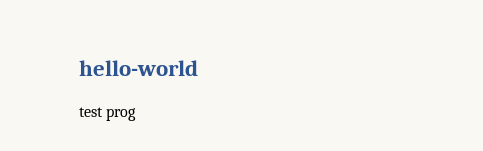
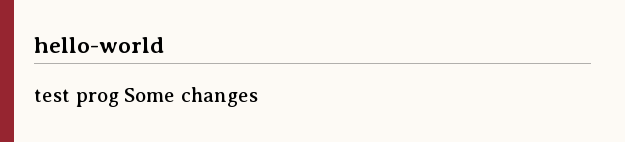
- test prog
+ test prog Some changes

